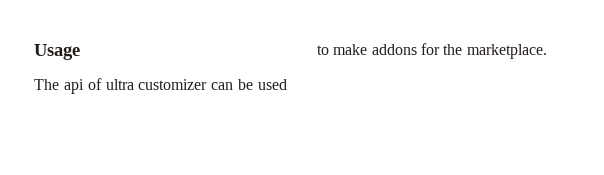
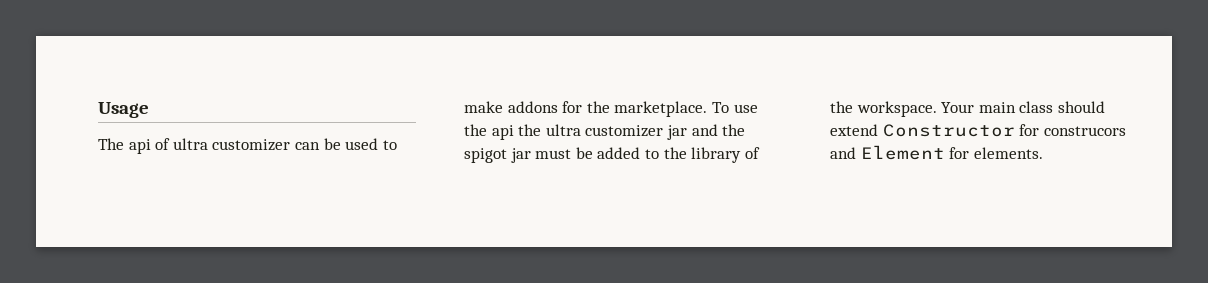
+ To use the api the ultra customizer jar and the spigot jar must be added to the library of the workspace. Your main class should extend Constructor for construcors and Element for elements.

